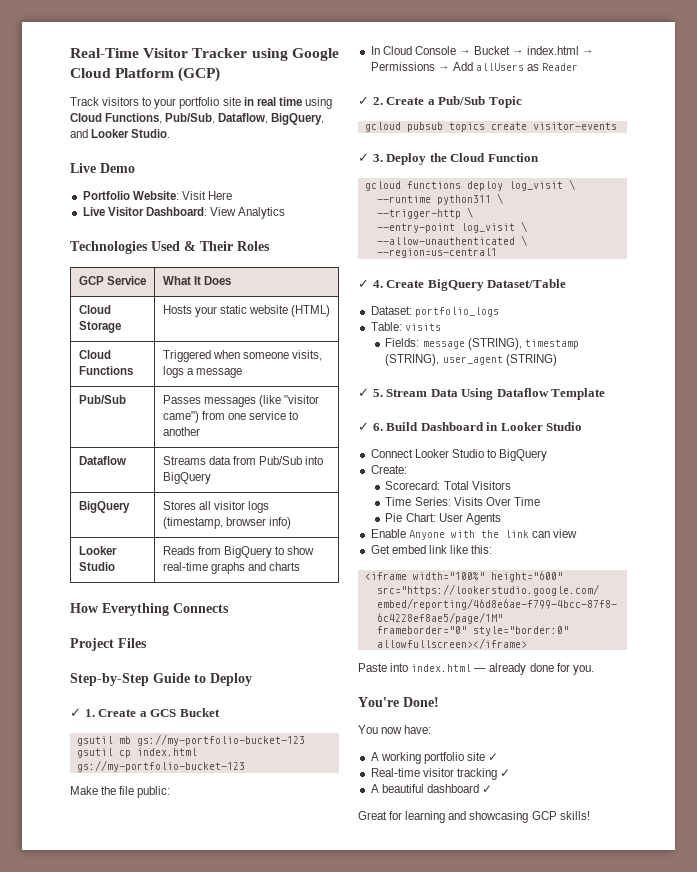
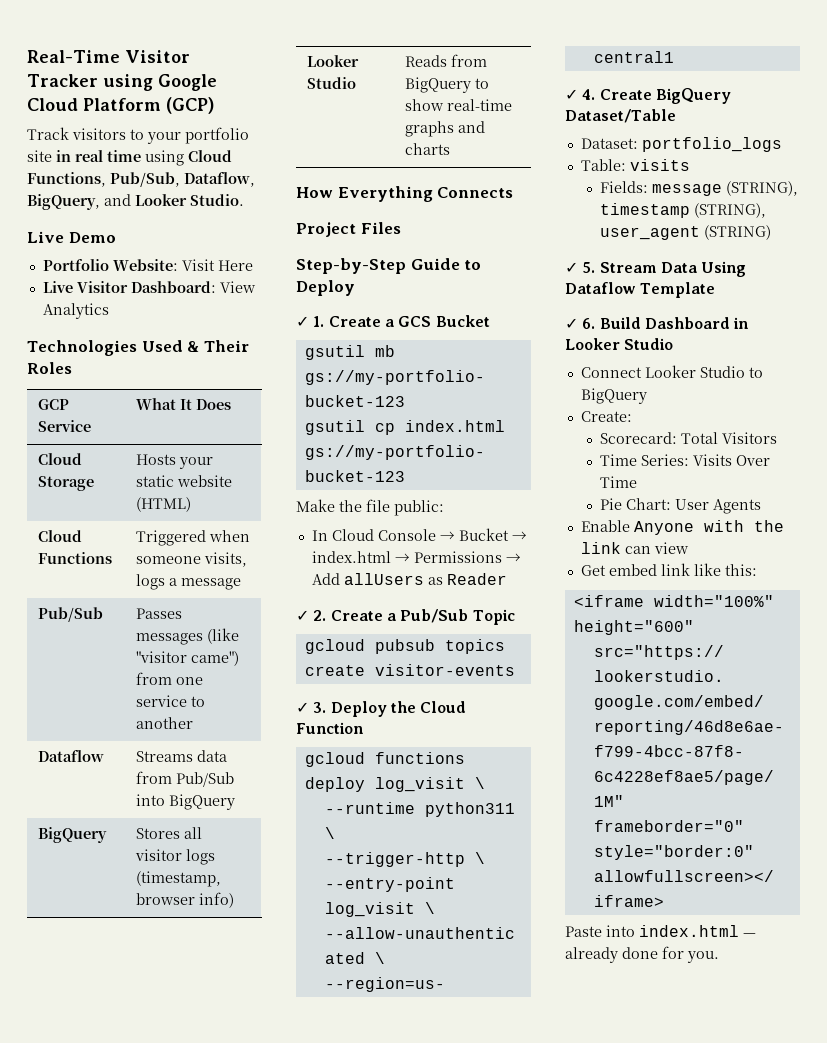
- You're Done!
- You now have:
- A working portfolio site ✓
- Real-time visitor tracking ✓
- A beautiful dashboard ✓
- Great for learning and showcasing GCP skills!

